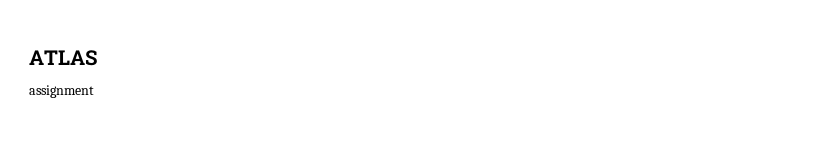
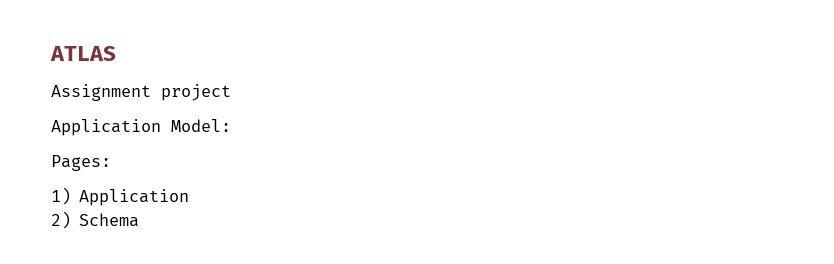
- assignment
+ Assignment project
+ Application Model:
+ Pages:
+ 1) Application
+ 2) Schema

